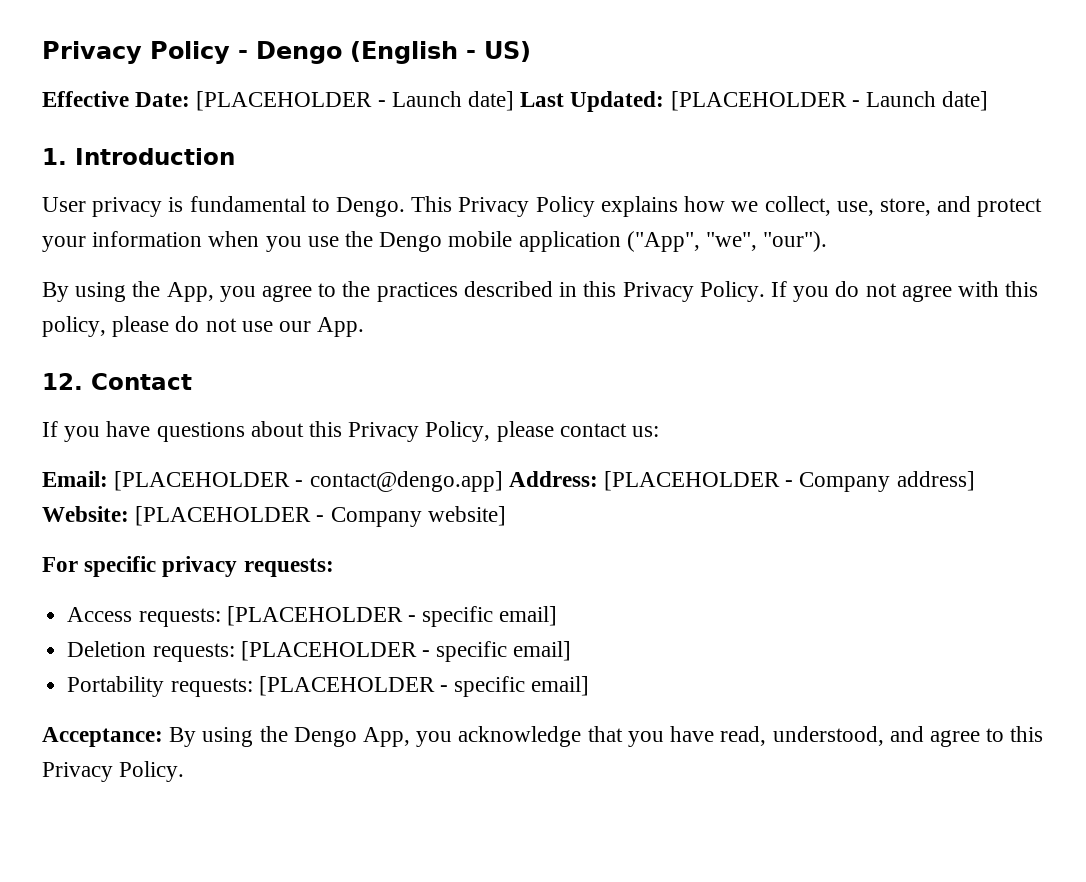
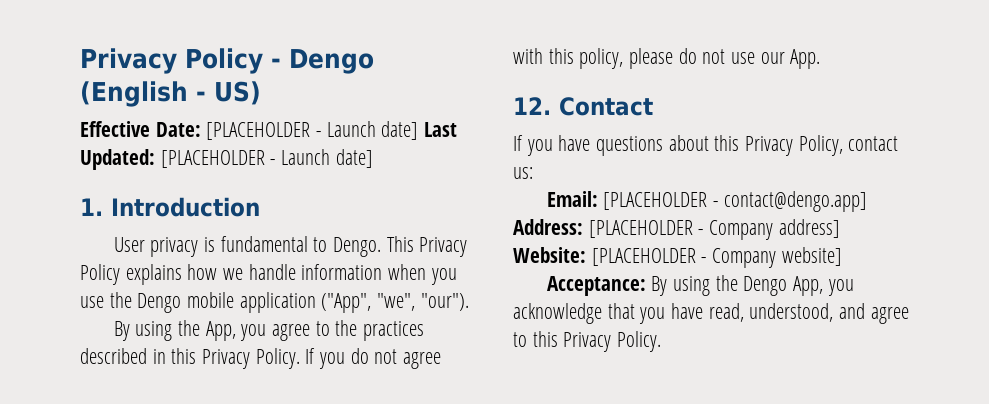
- This Privacy Policy explains how we collect, use, store, and protect your information when you use the Dengo mobile application ("App", "we", "our").
+ This Privacy Policy explains how we handle information when you use the Dengo mobile application ("App", "we", "our").
- If you have questions about this Privacy Policy, please contact us:
+ If you have questions about this Privacy Policy, contact us:
- For specific privacy requests:
- Access requests: [PLACEHOLDER - specific email]
- Deletion requests: [PLACEHOLDER - specific email]
- Portability requests: [PLACEHOLDER - specific email]

